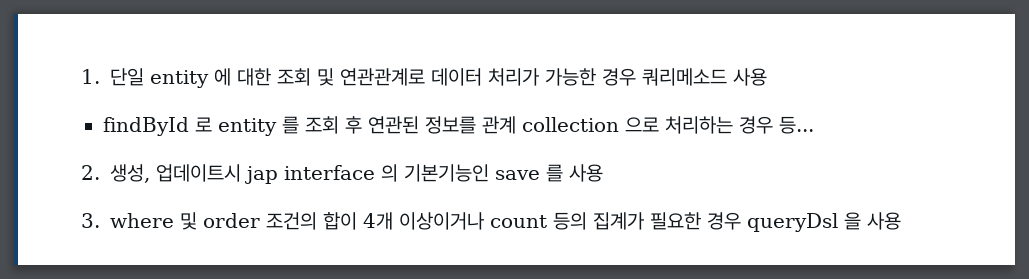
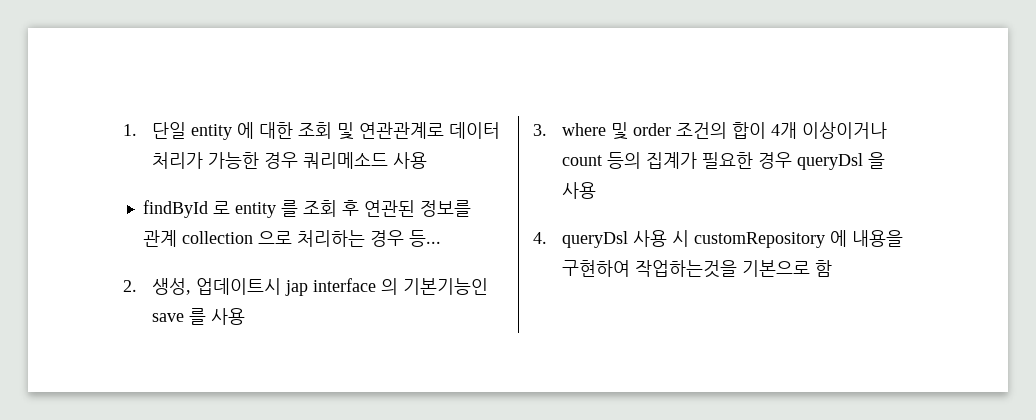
+ 4. queryDsl 사용 시 customRepository 에 내용을 구현하여 작업하는것을 기본으로 함

